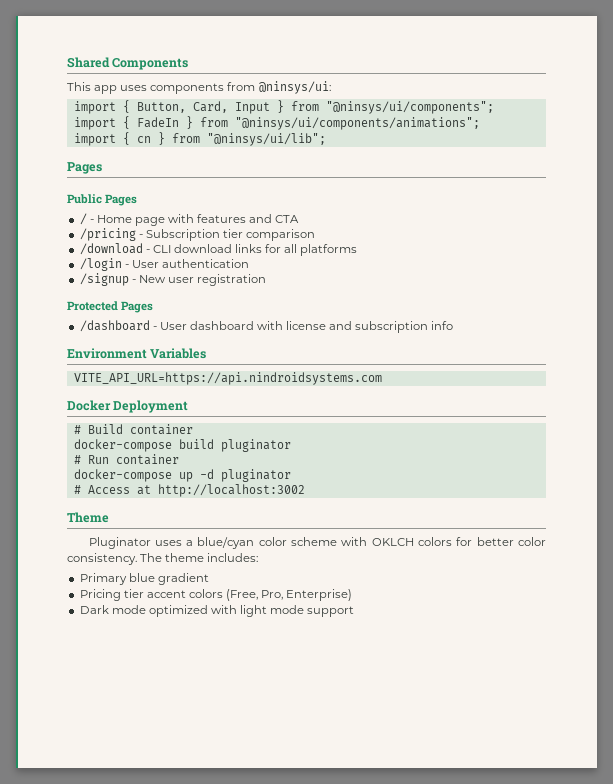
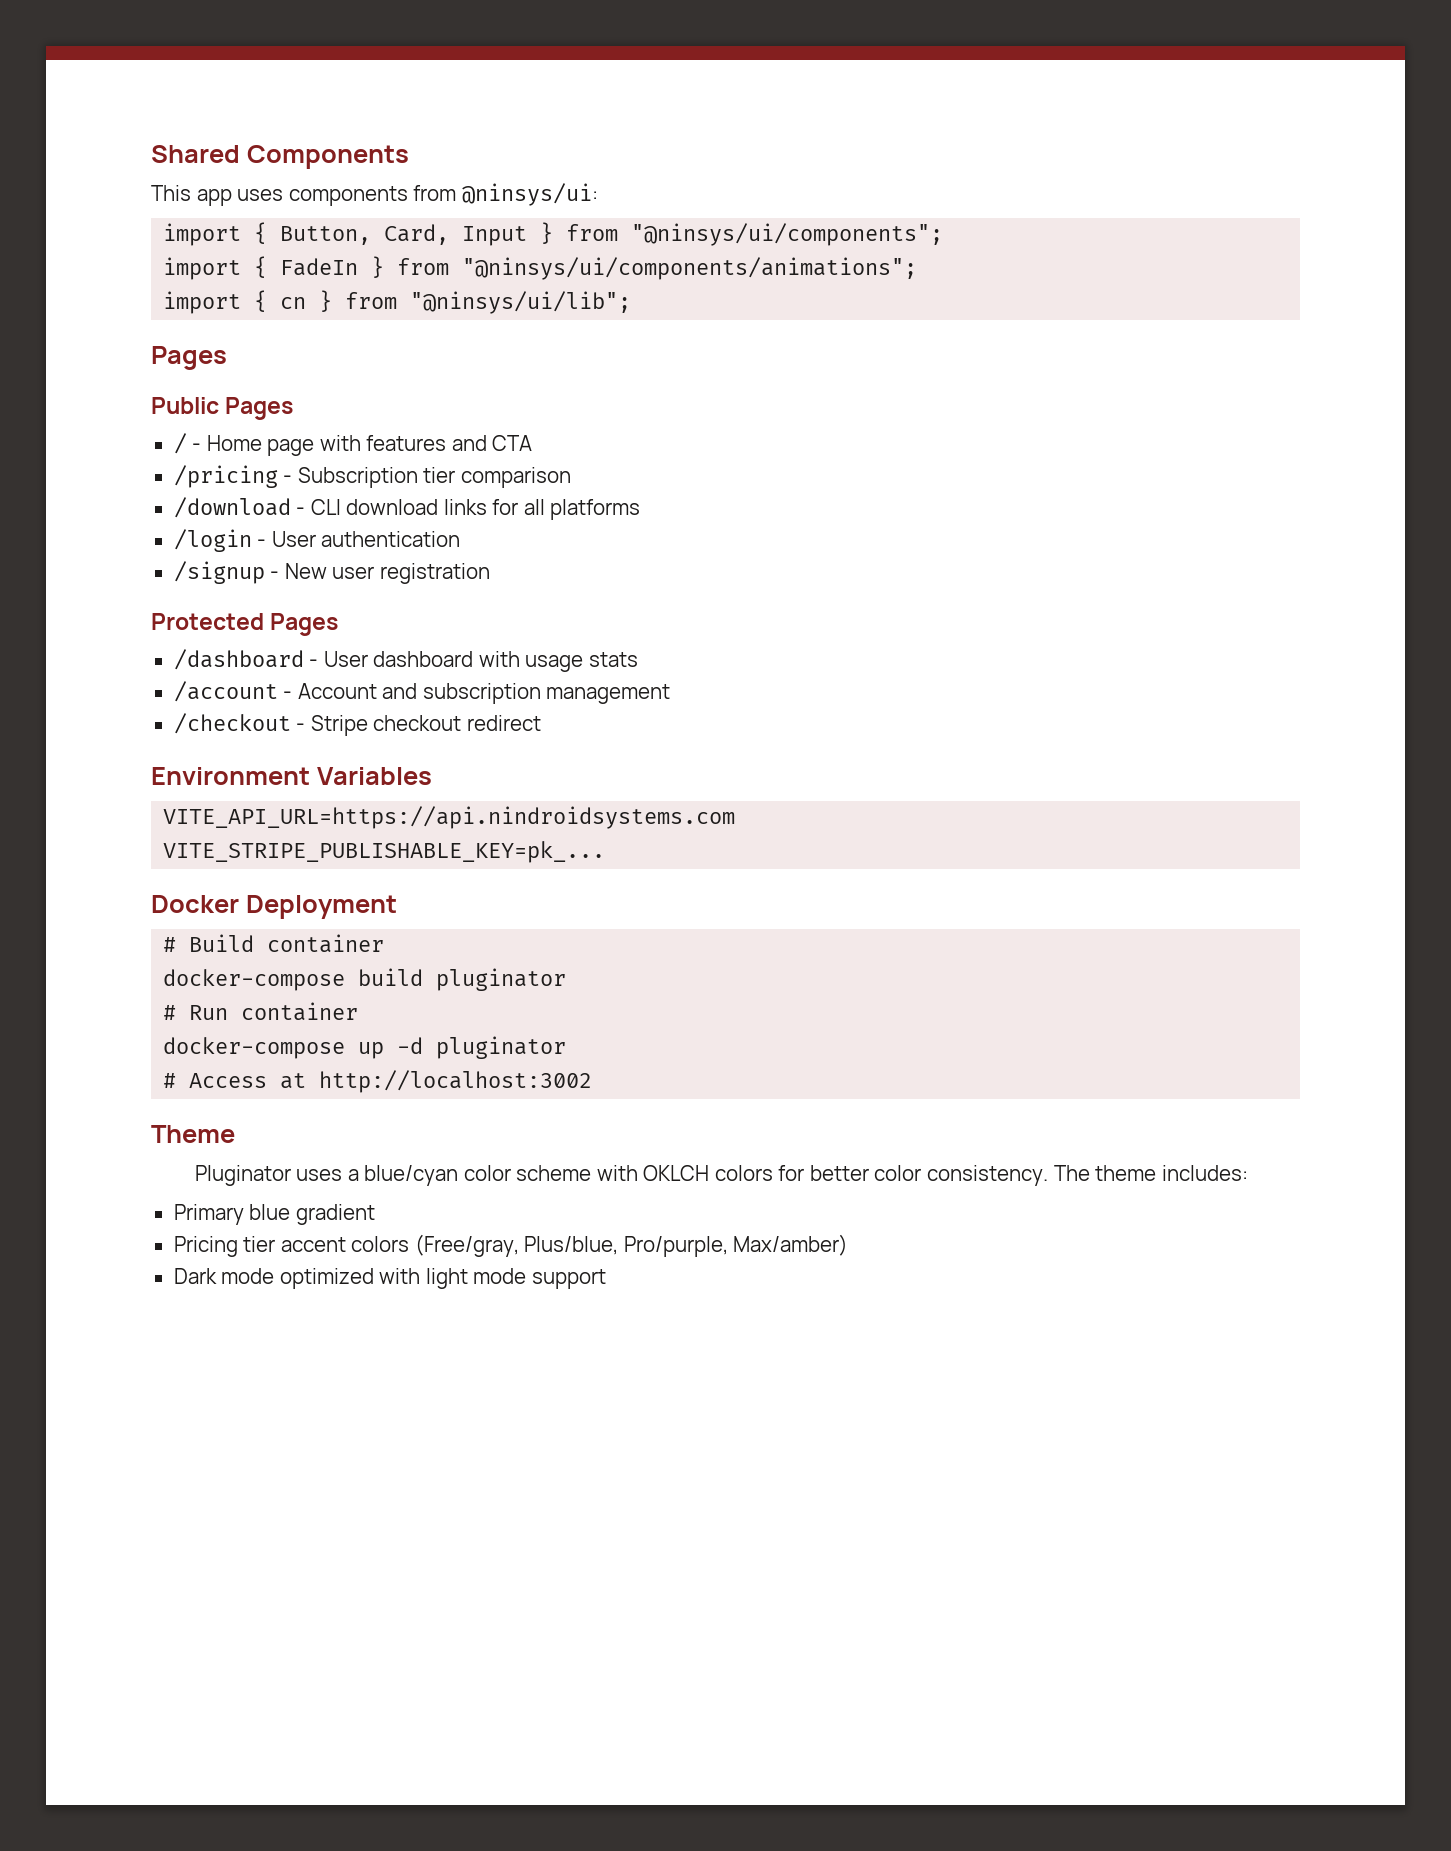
- /dashboard - User dashboard with license and subscription info
+ /dashboard - User dashboard with usage stats
+ /account - Account and subscription management
+ /checkout - Stripe checkout redirect
+ VITE_STRIPE_PUBLISHABLE_KEY=pk_...
- Pricing tier accent colors (Free, Pro, Enterprise)
+ Pricing tier accent colors (Free/gray, Plus/blue, Pro/purple, Max/amber)

